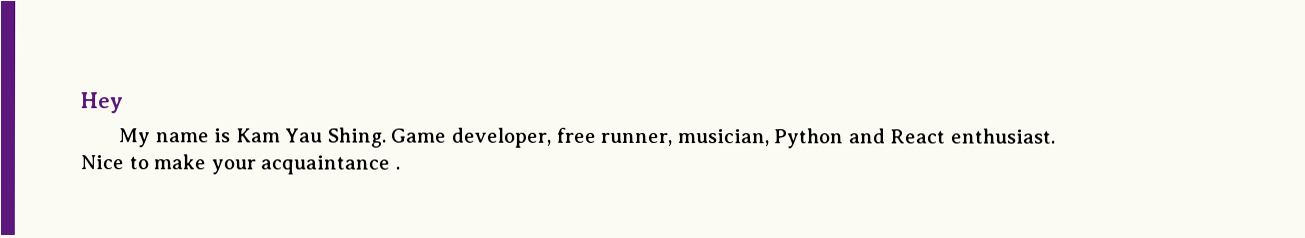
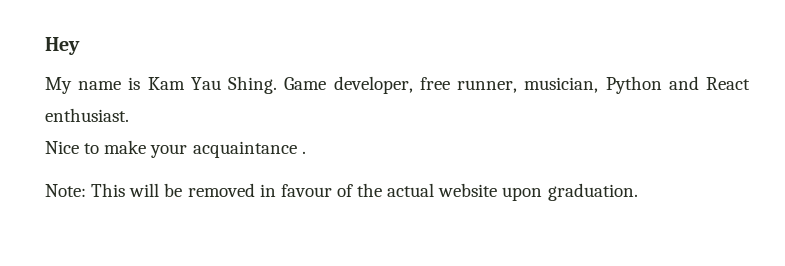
+ Note: This will be removed in favour of the actual website upon graduation.

